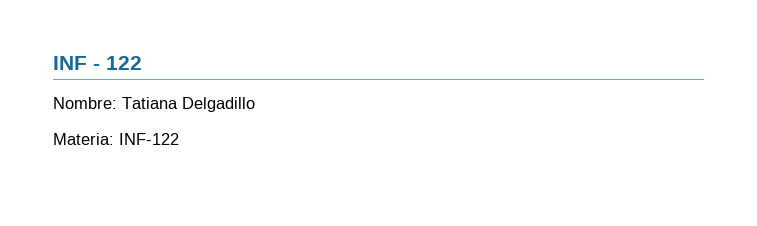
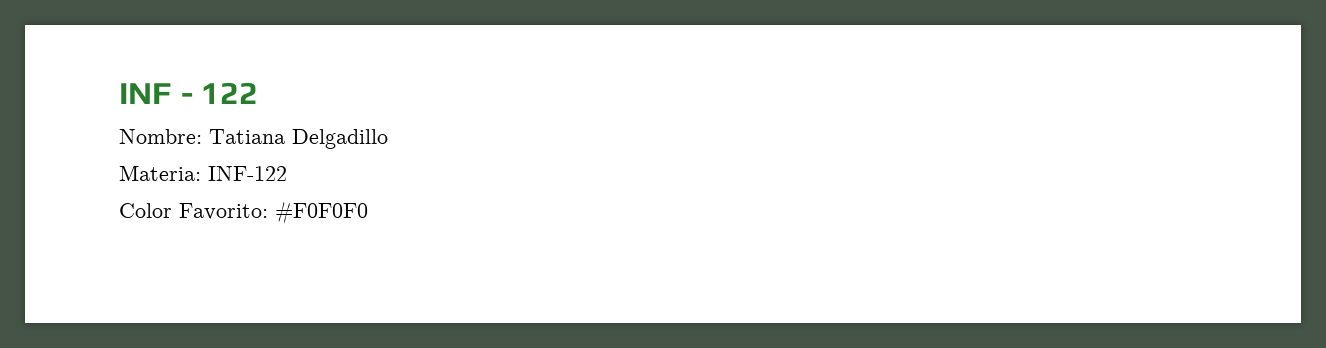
+ Color Favorito: #F0F0F0

